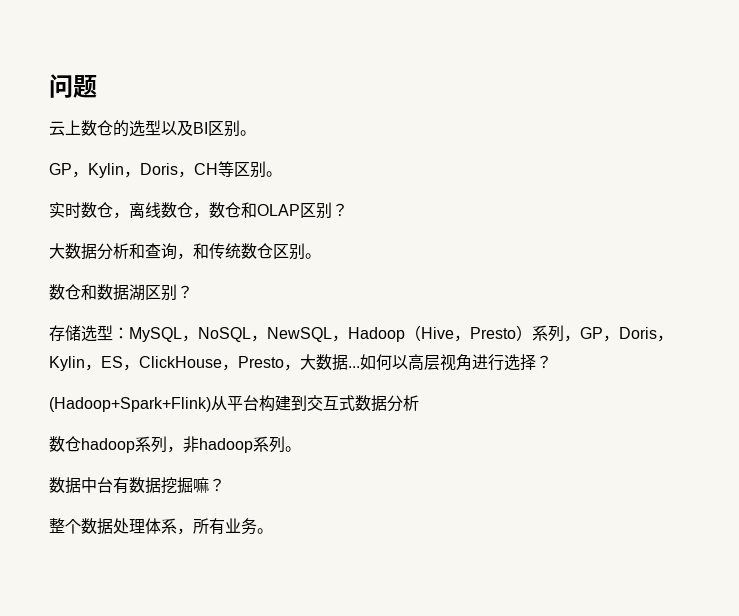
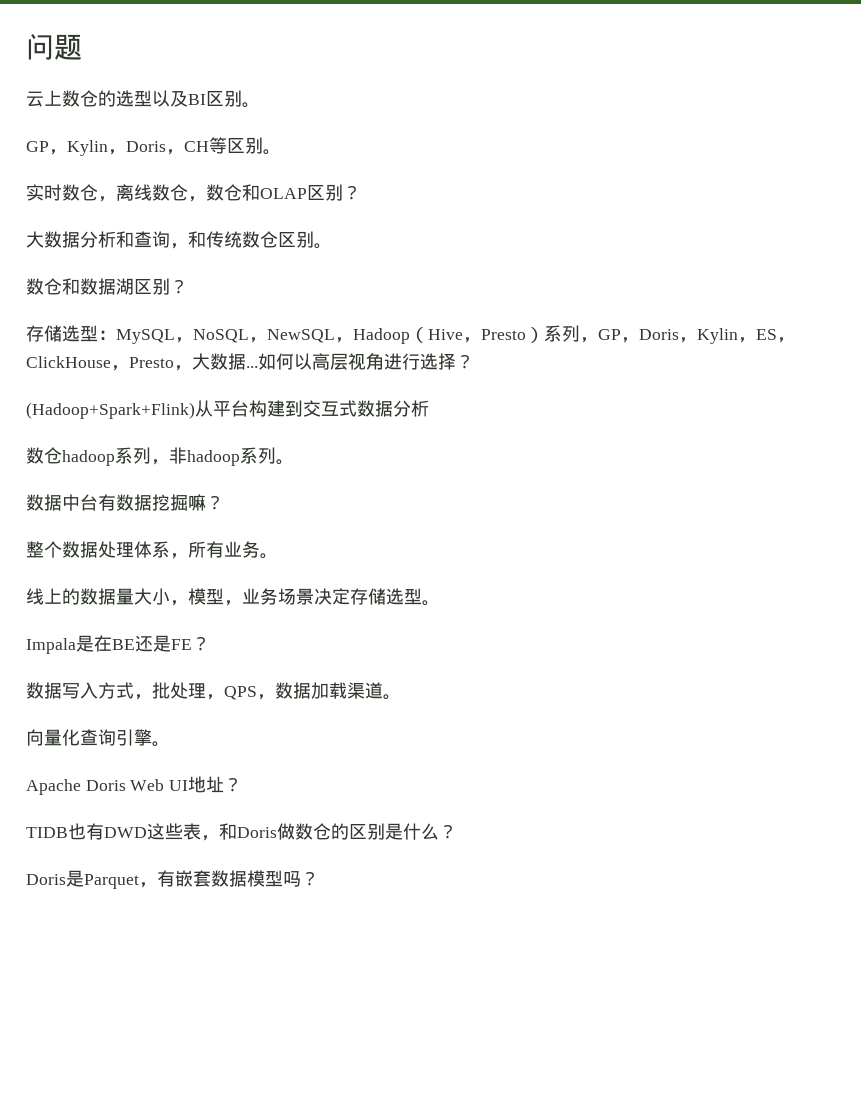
+ 线上的数据量大小，模型，业务场景决定存储选型。
+ Impala是在BE还是FE？
+ 数据写入方式，批处理，QPS，数据加载渠道。
+ 向量化查询引擎。
+ Apache Doris Web UI地址？
+ TIDB也有DWD这些表，和Doris做数仓的区别是什么？
+ Doris是Parquet，有嵌套数据模型吗？

